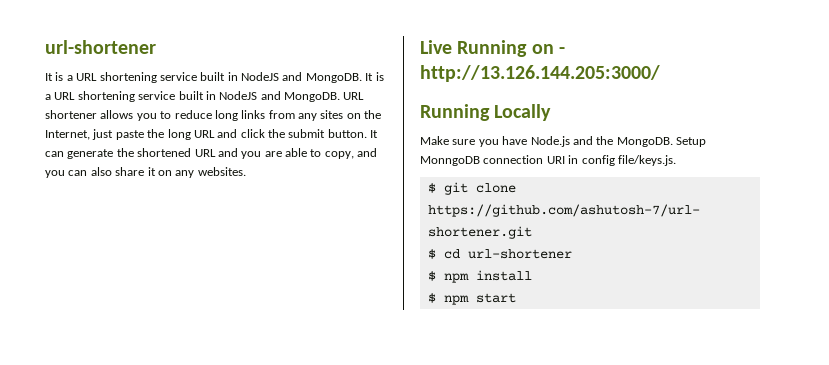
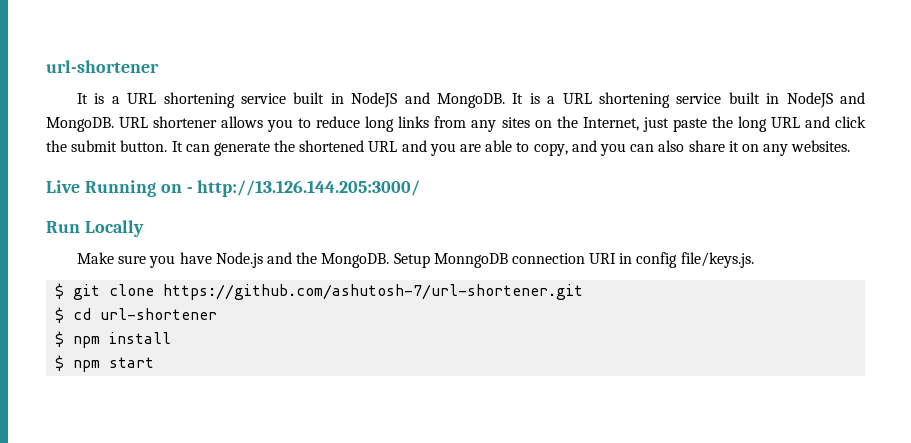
- Running Locally
+ Run Locally

